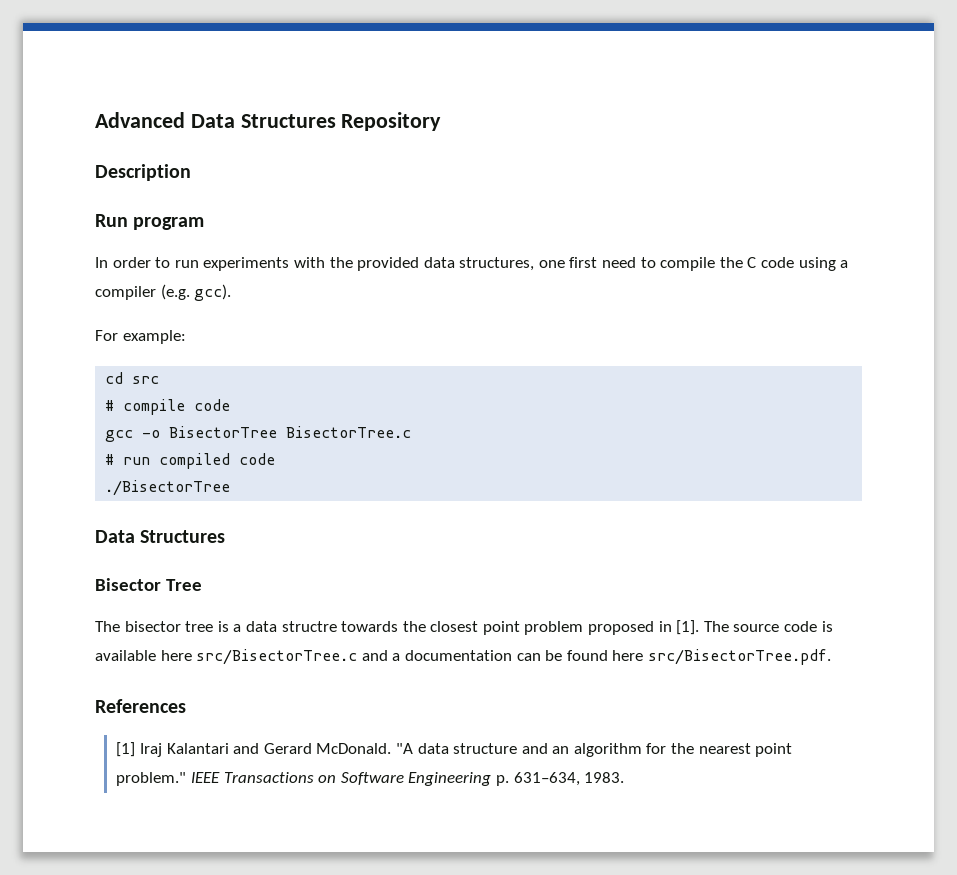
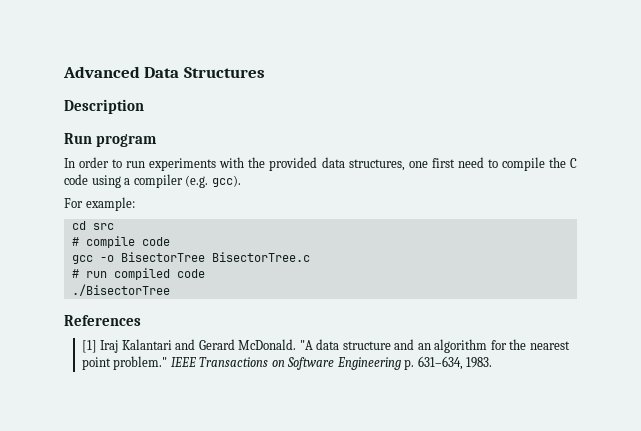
- Advanced Data Structures Repository
+ Advanced Data Structures
  ./BisectorTree
- Data Structures
- Bisector Tree
- The bisector tree is a data structre towards the closest point problem proposed in [1]. The source code is available here src/BisectorTree.c and a documentation can be found here src/BisectorTree.pdf.

